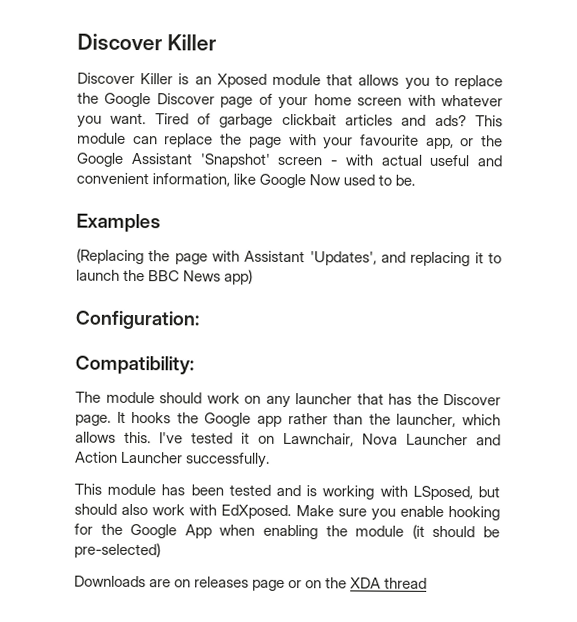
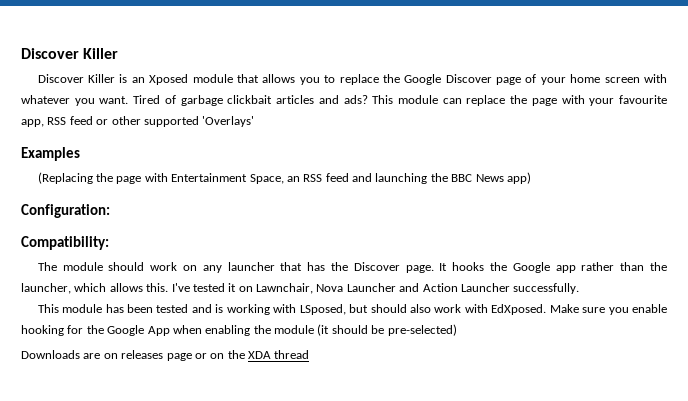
- This module can replace the page with your favourite app, or the Google Assistant 'Snapshot' screen - with actual useful and convenient information, like Google Now used to be.
+ This module can replace the page with your favourite app, RSS feed or other supported 'Overlays'
- (Replacing the page with Assistant 'Updates', and replacing it to launch the BBC News app)
+ (Replacing the page with Entertainment Space, an RSS feed and launching the BBC News app)

